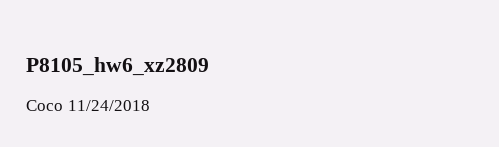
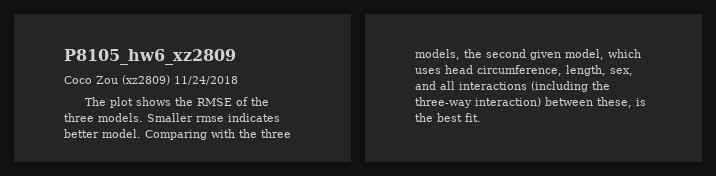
- Coco 11/24/2018
+ Coco Zou (xz2809) 11/24/2018
+ The plot shows the RMSE of the three models. Smaller rmse indicates better model. Comparing with the three models, the second given model, which uses head circumference, length, sex, and all interactions (including the three-way interaction) between these, is the best fit.

